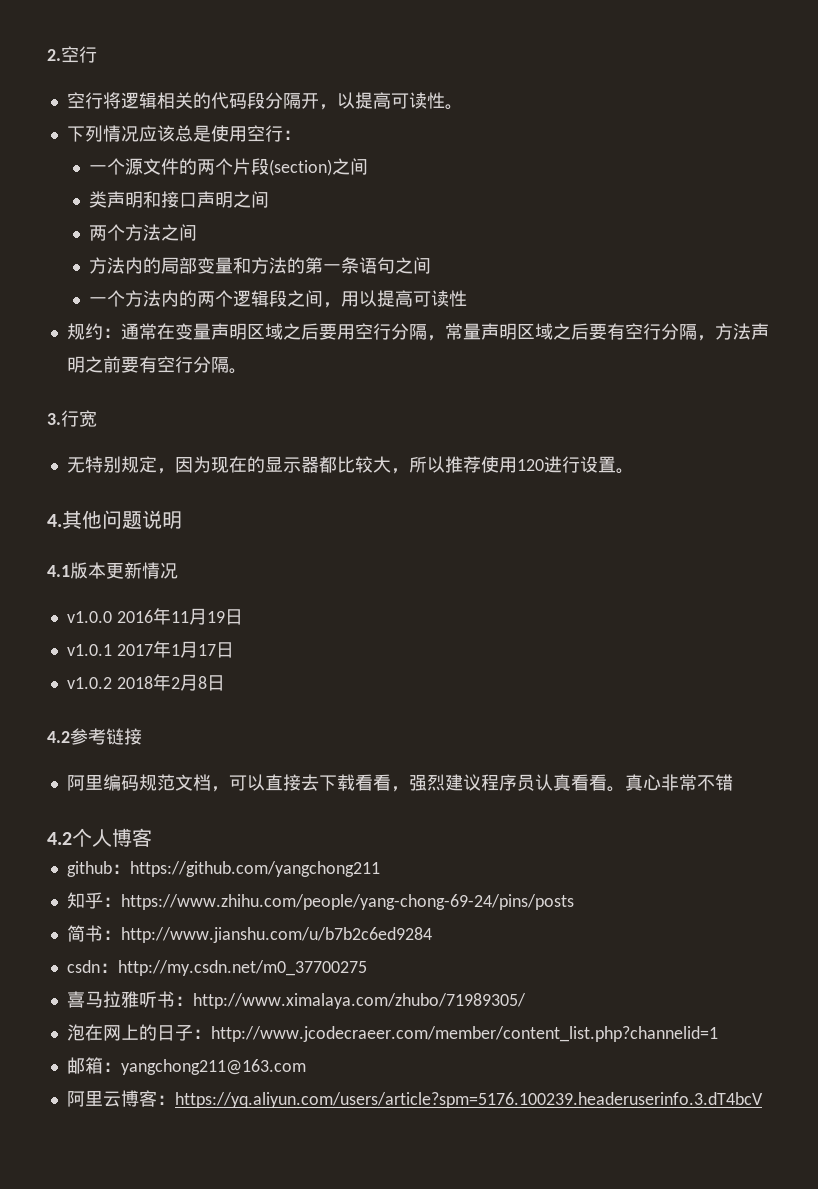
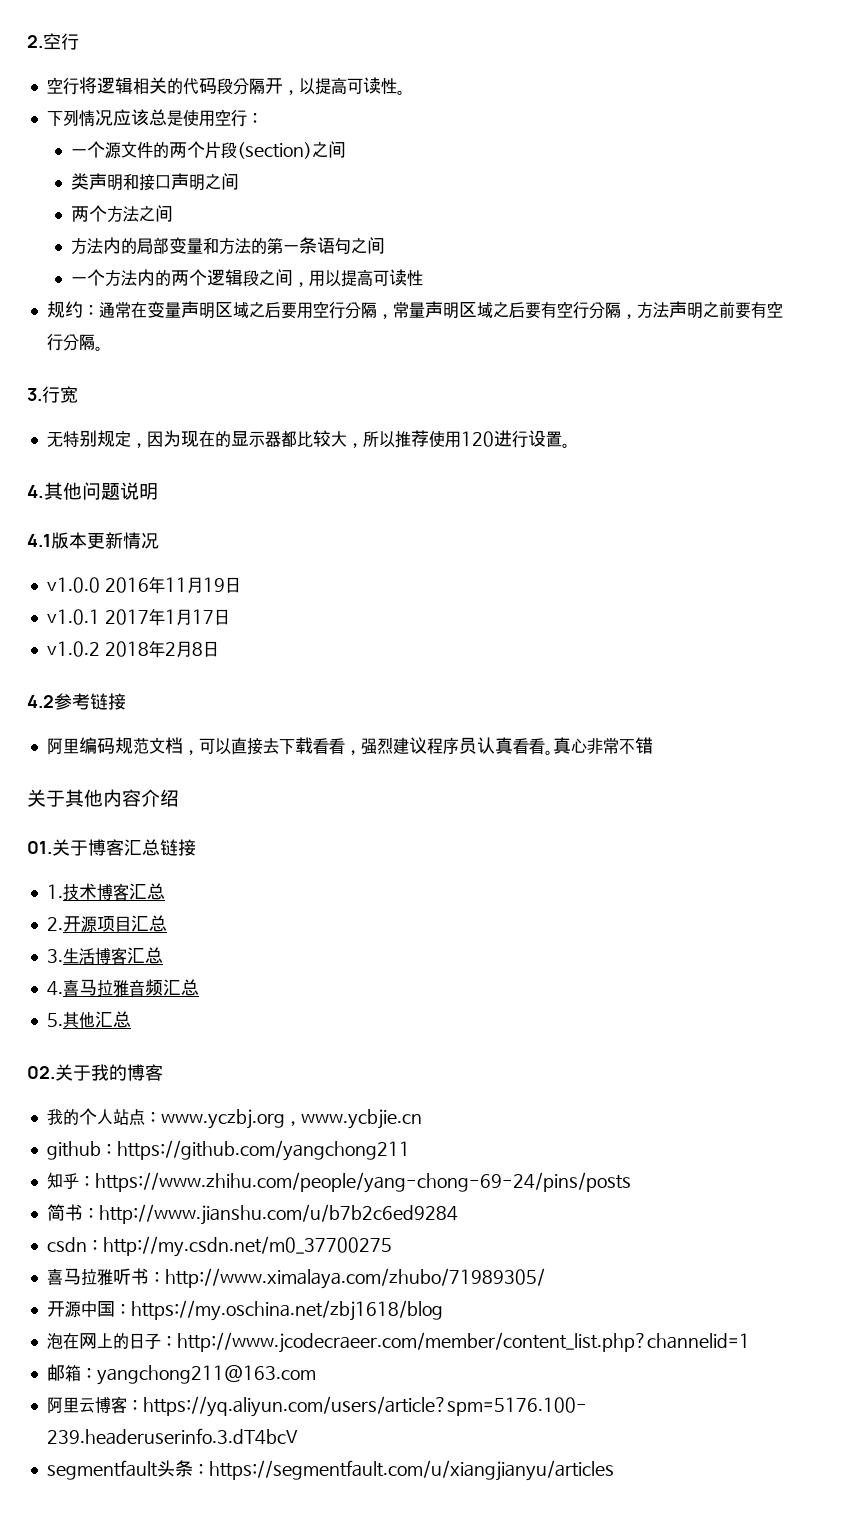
- 4.2个人博客
+ 关于其他内容介绍
+ 01.关于博客汇总链接
+ 1.技术博客汇总
+ 2.开源项目汇总
+ 3.生活博客汇总
+ 4.喜马拉雅音频汇总
+ 5.其他汇总
+ 02.关于我的博客
+ 我的个人站点：www.yczbj.org，www.ycbjie.cn
+ 开源中国：https://my.oschina.net/zbj1618/blog
- 阿里云博客：https://yq.aliyun.com/users/article?spm=5176.100239.headeruserinfo.3.dT4bcV
+ 阿里云博客：https://yq.aliyun.com/users/article?spm=5176.100- 239.headeruserinfo.3.dT4bcV
+ segmentfault头条：https://segmentfault.com/u/xiangjianyu/articles

